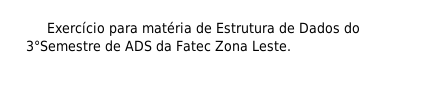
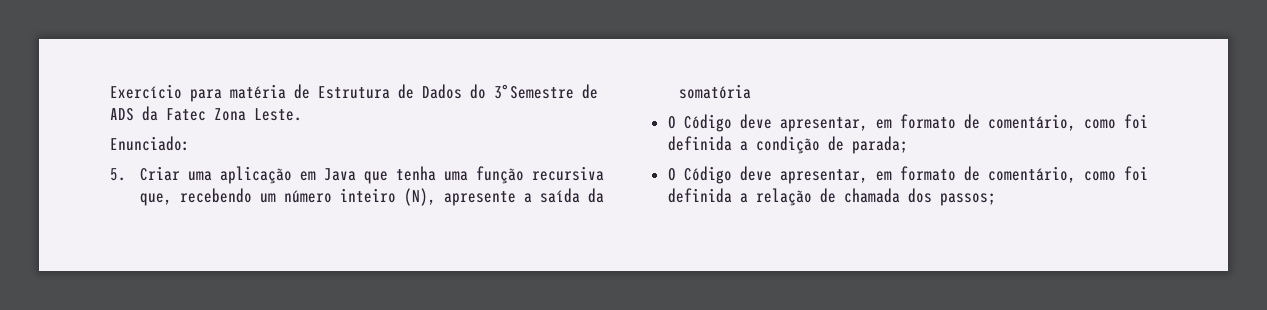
+ Enunciado:
+ 5. Criar uma aplicação em Java que tenha uma função recursiva que, recebendo um número inteiro (N), apresente a saída da somatória
+ O Código deve apresentar, em formato de comentário, como foi definida a condição de parada;
+ O Código deve apresentar, em formato de comentário, como foi definida a relação de chamada dos passos;

